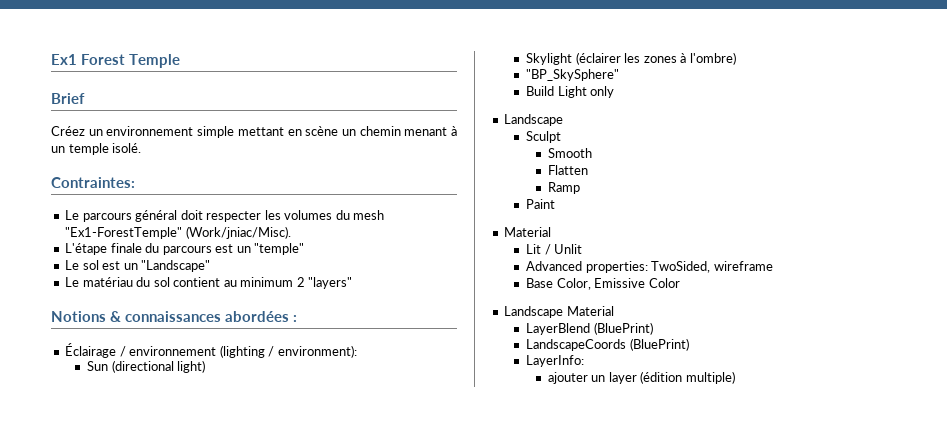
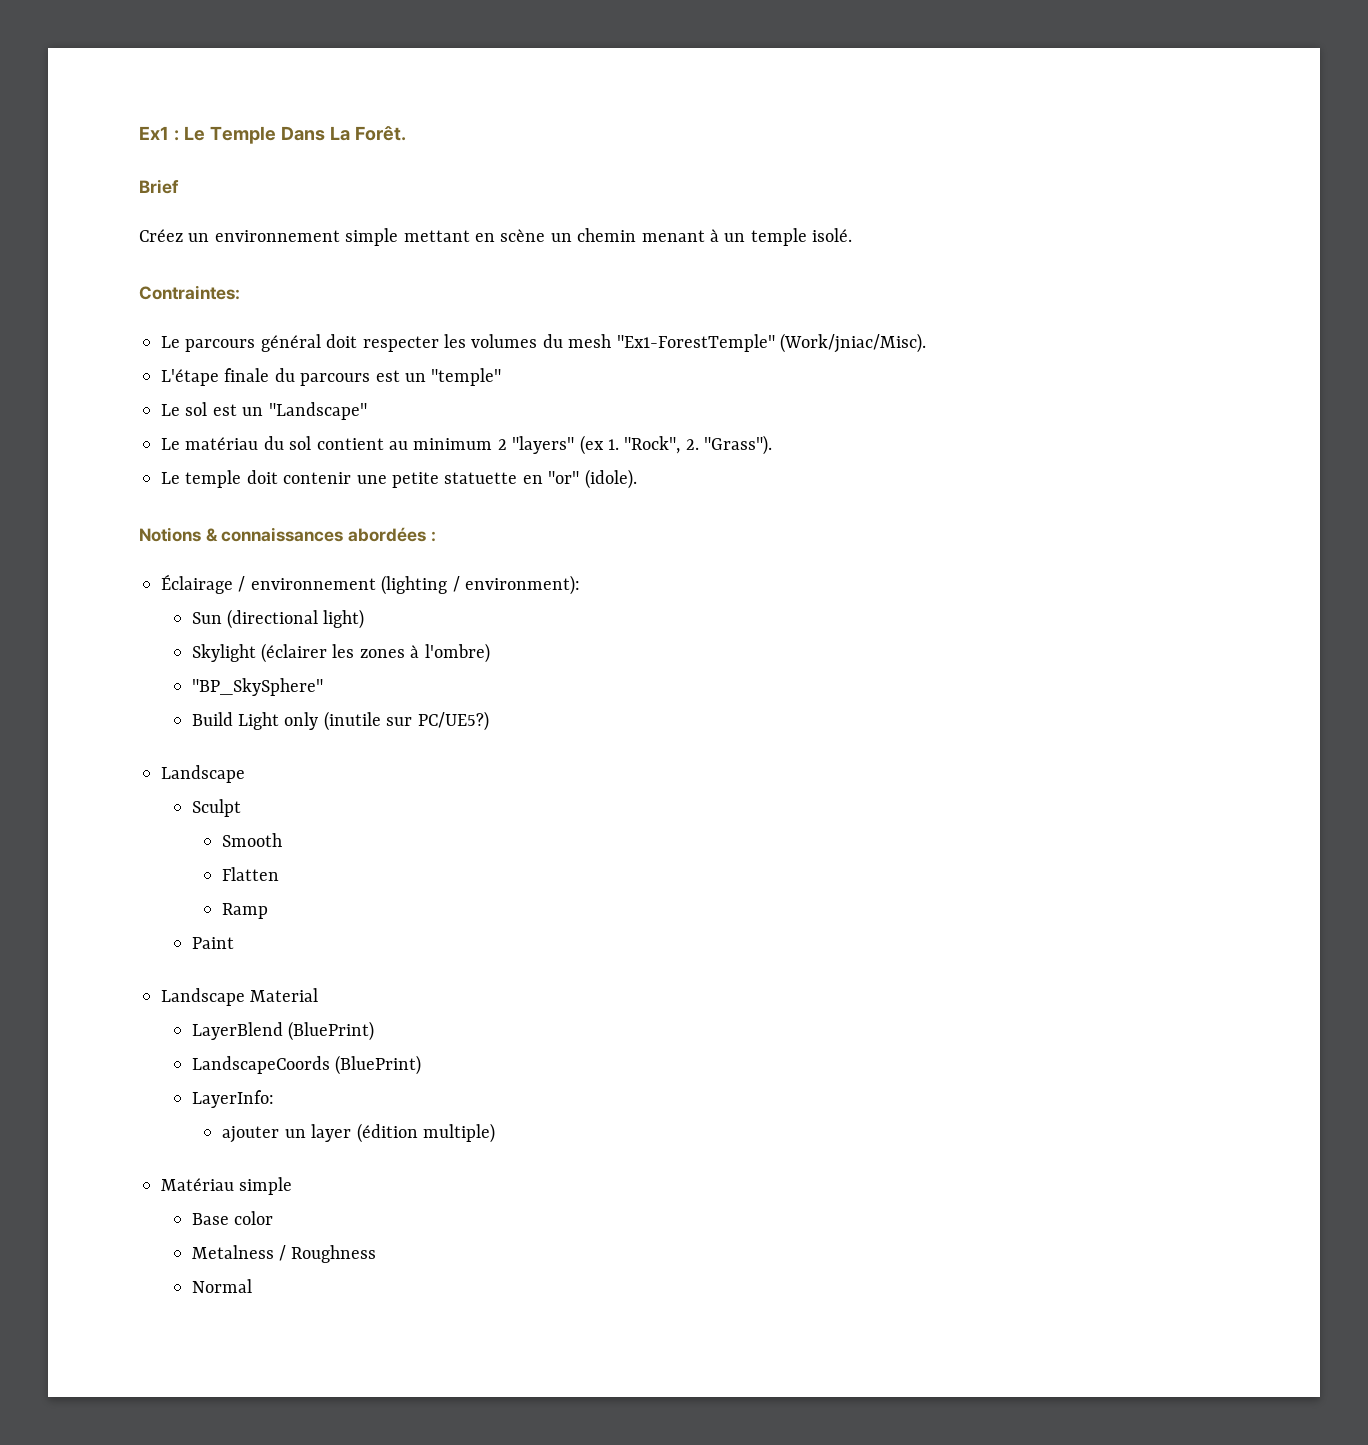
- Ex1 Forest Temple
+ Ex1 : Le Temple Dans La Forêt.
- Le matériau du sol contient au minimum 2 "layers"
+ Le matériau du sol contient au minimum 2 "layers" (ex 1. "Rock", 2. "Grass").
+ Le temple doit contenir une petite statuette en "or" (idole).
- Build Light only
+ Build Light only (inutile sur PC/UE5?)
  Paint
- Material
- Lit / Unlit
- Advanced properties: TwoSided, wireframe
- Base Color, Emissive Color
+ Matériau simple
+ Base color
+ Metalness / Roughness
+ Normal

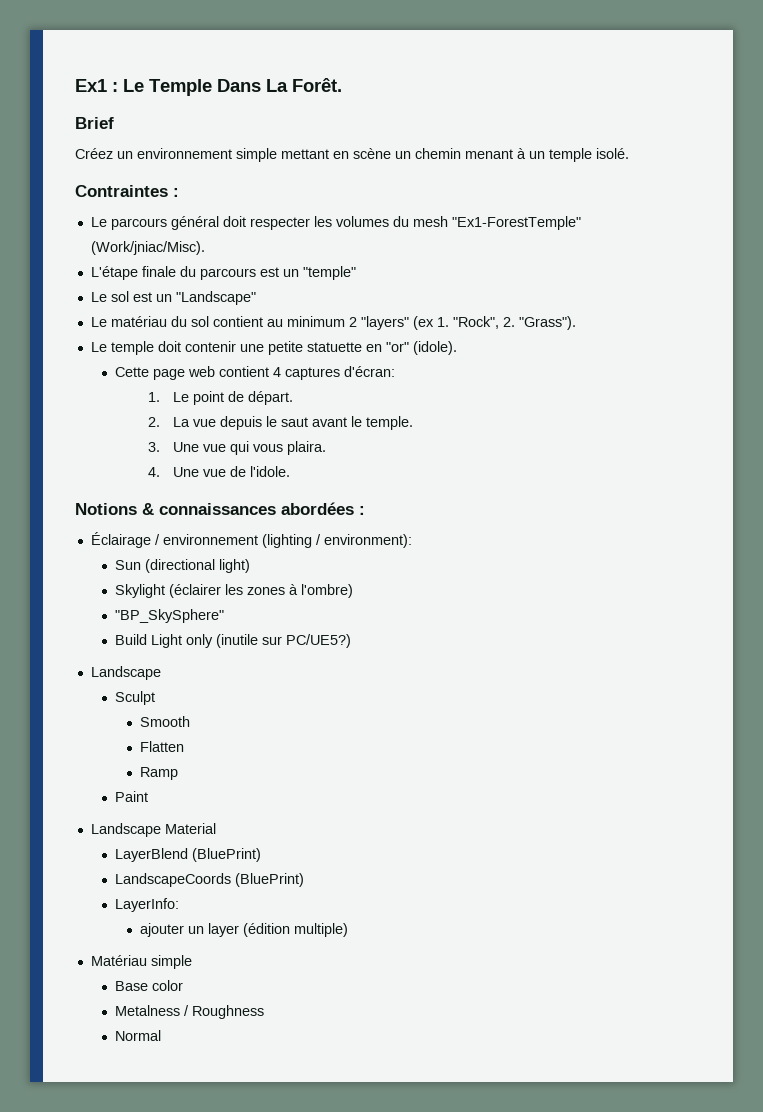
- Contraintes:
+ Contraintes :
+ Cette page web contient 4 captures d'écran:
+ 1. Le point de départ.
+ 2. La vue depuis le saut avant le temple.
+ 3. Une vue qui vous plaira.
+ 4. Une vue de l'idole.

